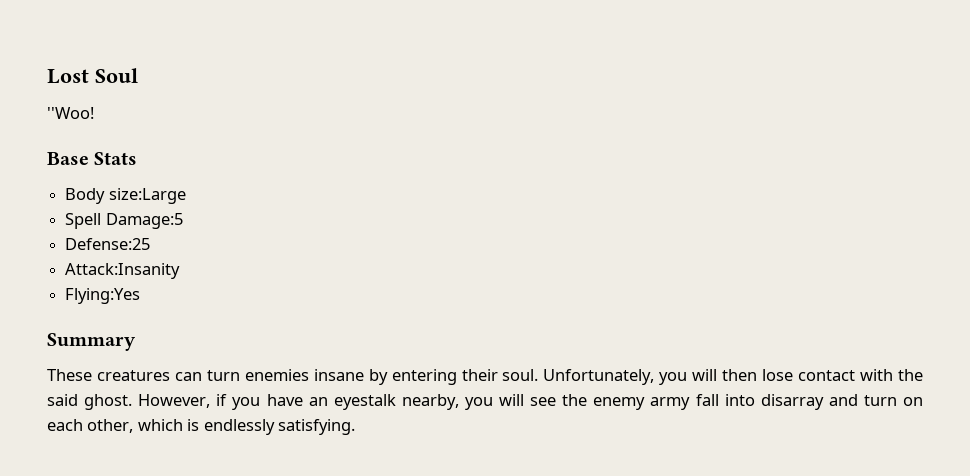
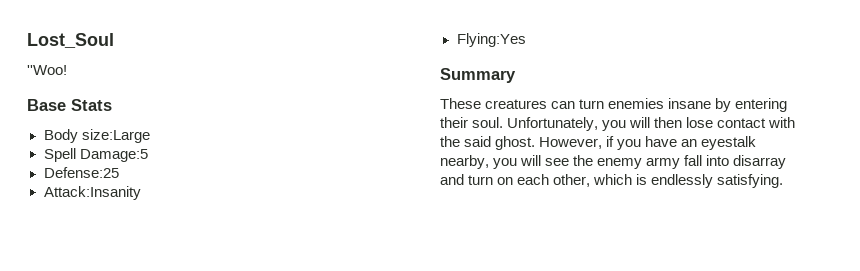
- Lost Soul
+ Lost_Soul

